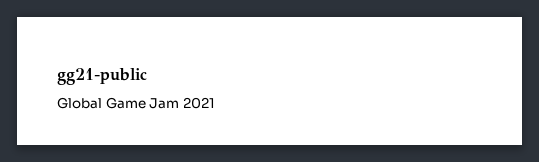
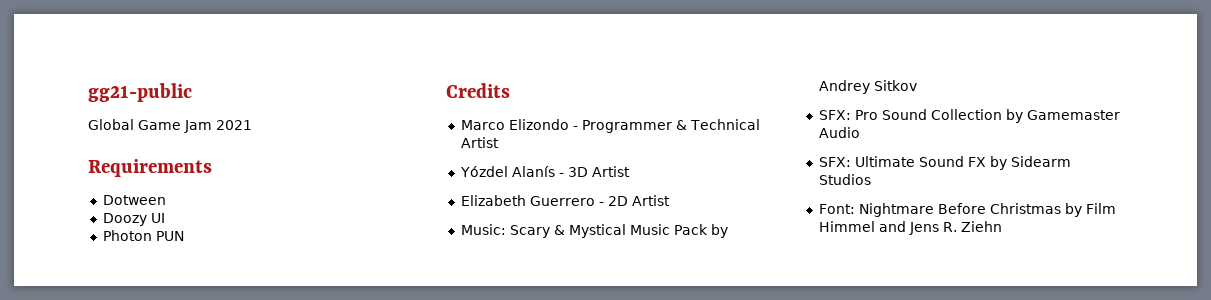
+ Requirements
+ Dotween
+ Doozy UI
+ Photon PUN
+ Credits
+ Marco Elizondo - Programmer & Technical Artist
+ Yózdel Alanís - 3D Artist
+ Elizabeth Guerrero - 2D Artist
+ Music: Scary & Mystical Music Pack by Andrey Sitkov
+ SFX: Pro Sound Collection by Gamemaster Audio
+ SFX: Ultimate Sound FX by Sidearm Studios
+ Font: Nightmare Before Christmas by Film Himmel and Jens R. Ziehn

